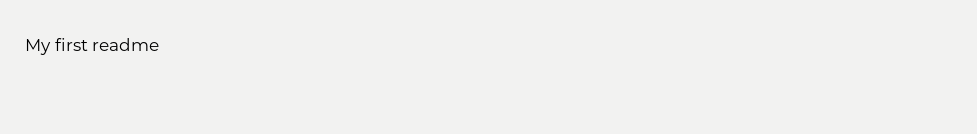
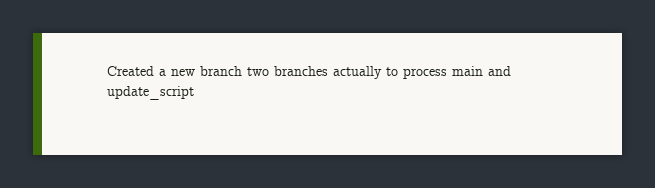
- My first readme
+ Created a new branch two branches actually to process main and update_script

